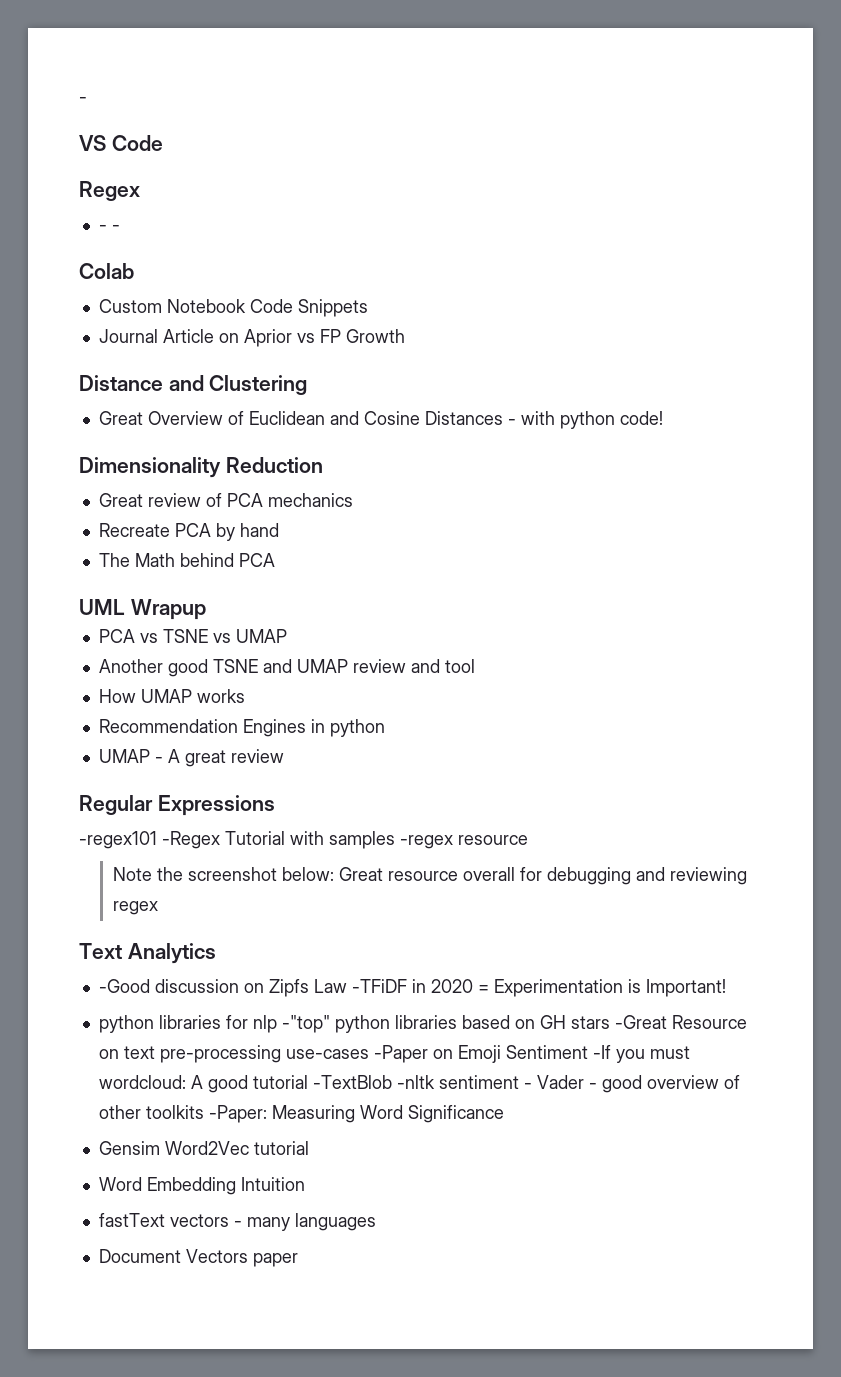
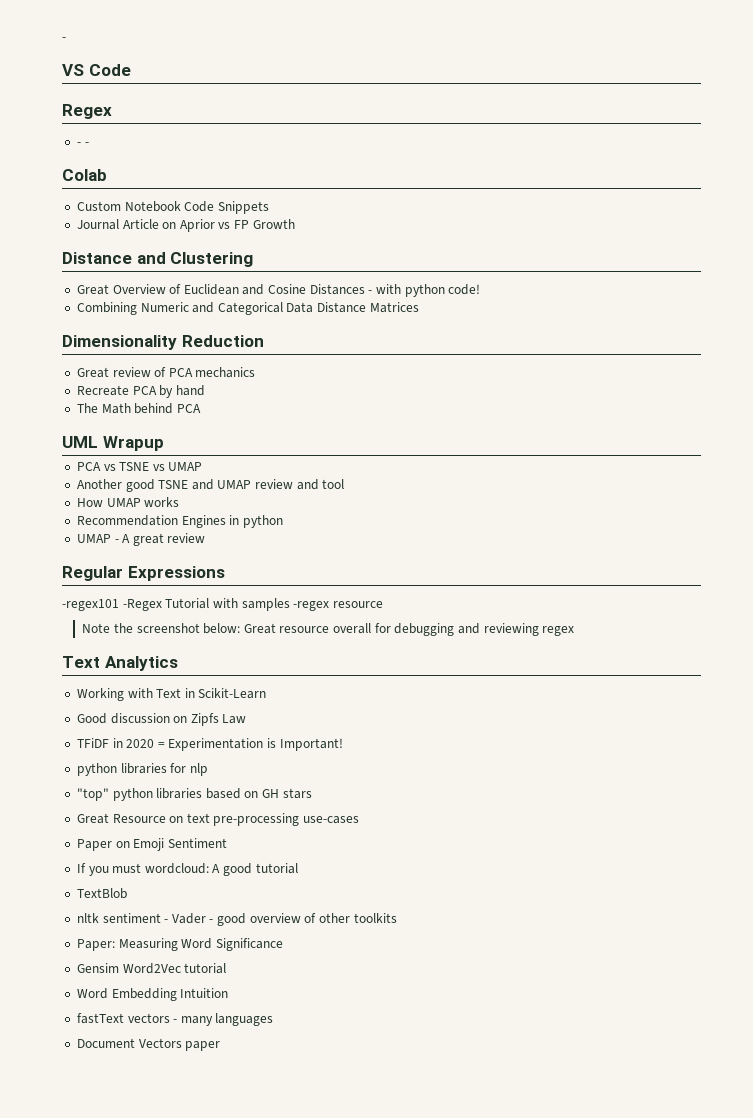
+ Combining Numeric and Categorical Data Distance Matrices
- -Good discussion on Zipfs Law -TFiDF in 2020 = Experimentation is Important!
+ Working with Text in Scikit-Learn
+ Good discussion on Zipfs Law
+ TFiDF in 2020 = Experimentation is Important!
- python libraries for nlp -"top" python libraries based on GH stars -Great Resource on text pre-processing use-cases -Paper on Emoji Sentiment -If you must wordcloud: A good tutorial -TextBlob -nltk sentiment - Vader - good overview of other toolkits -Paper: Measuring Word Significance
+ python libraries for nlp
+ "top" python libraries based on GH stars
+ Great Resource on text pre-processing use-cases
+ Paper on Emoji Sentiment
+ If you must wordcloud: A good tutorial
+ TextBlob
+ nltk sentiment - Vader - good overview of other toolkits
+ Paper: Measuring Word Significance

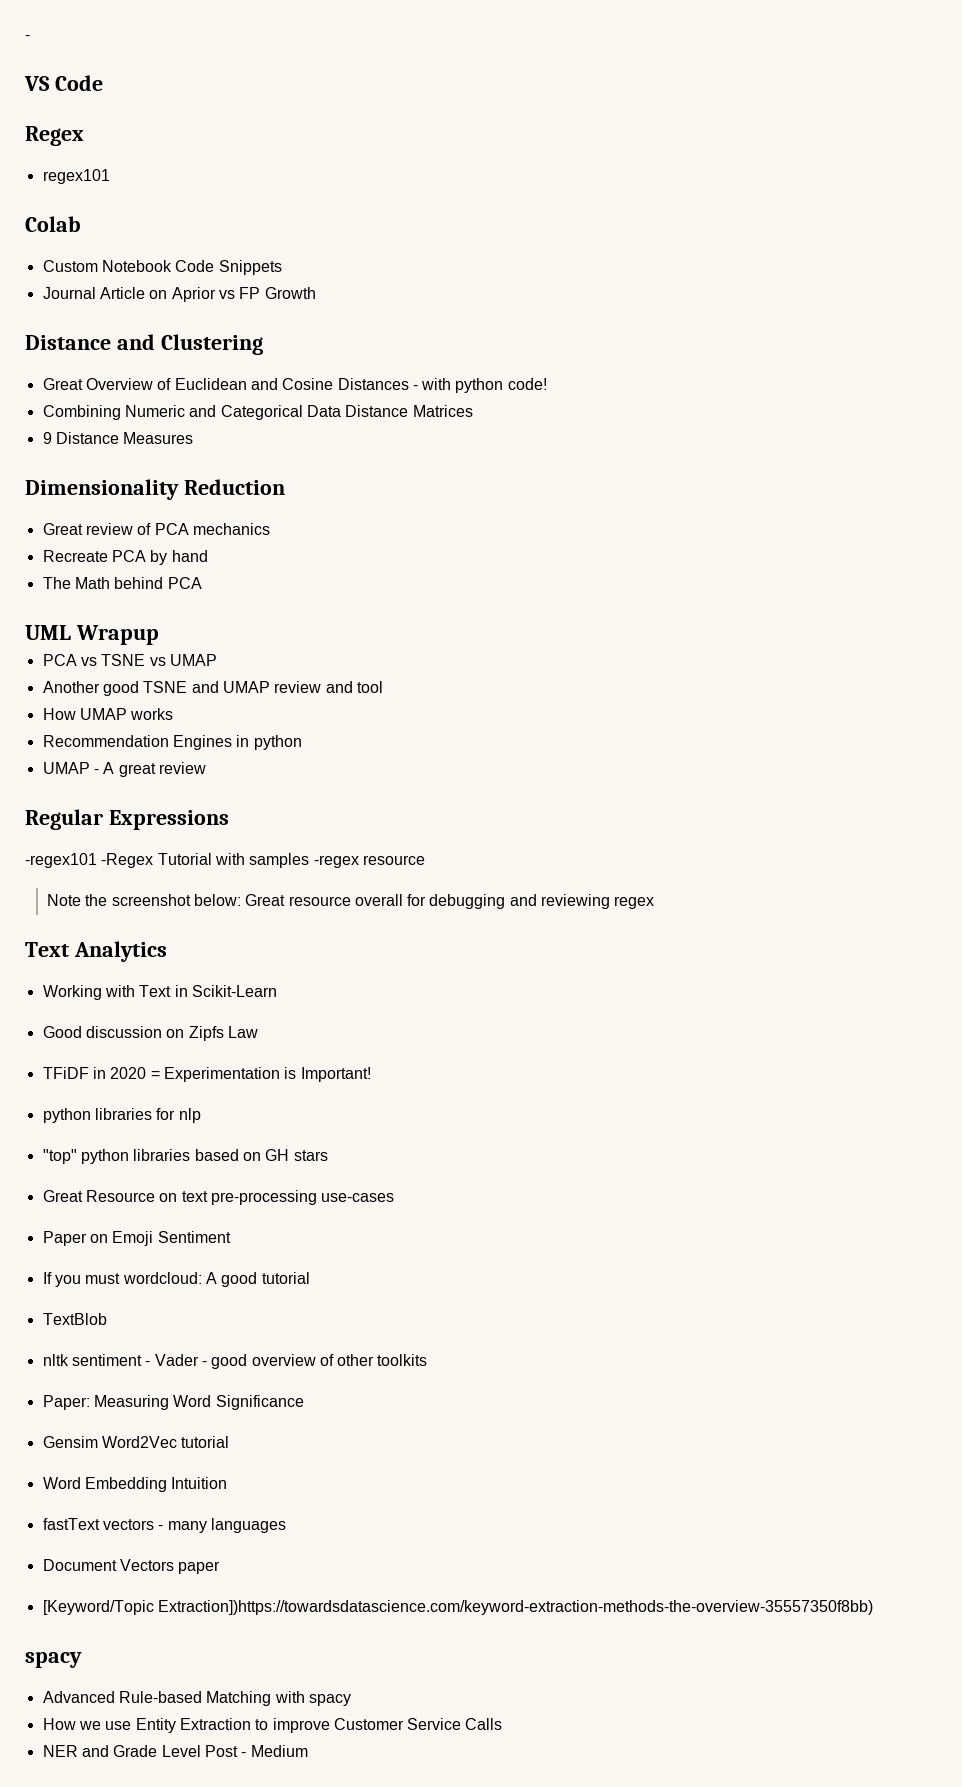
- - -
+ regex101
+ 9 Distance Measures
+ [Keyword/Topic Extraction])https://towardsdatascience.com/keyword-extraction-methods-the-overview-35557350f8bb)
+ spacy
+ Advanced Rule-based Matching with spacy
+ How we use Entity Extraction to improve Customer Service Calls
+ NER and Grade Level Post - Medium

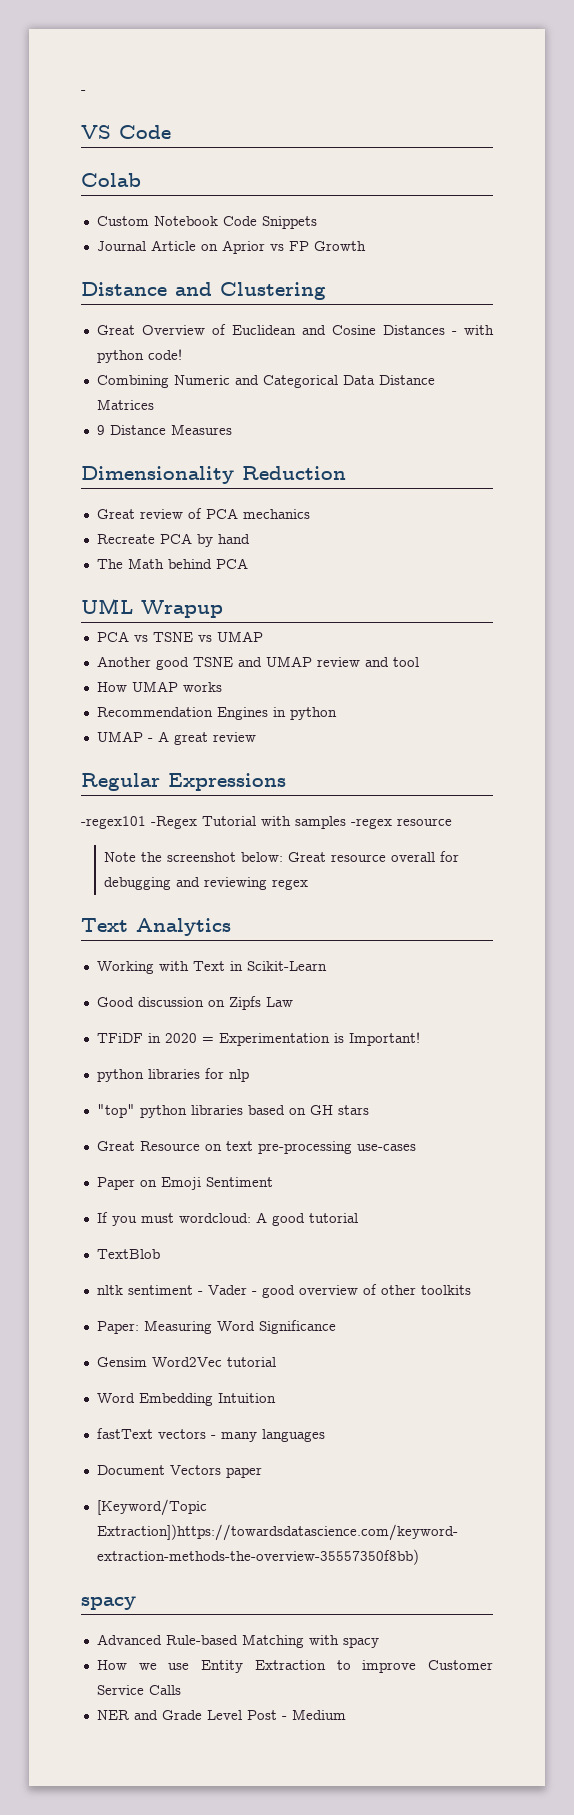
- Regex
- regex101

